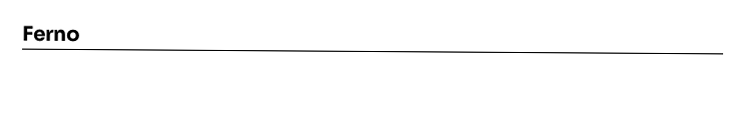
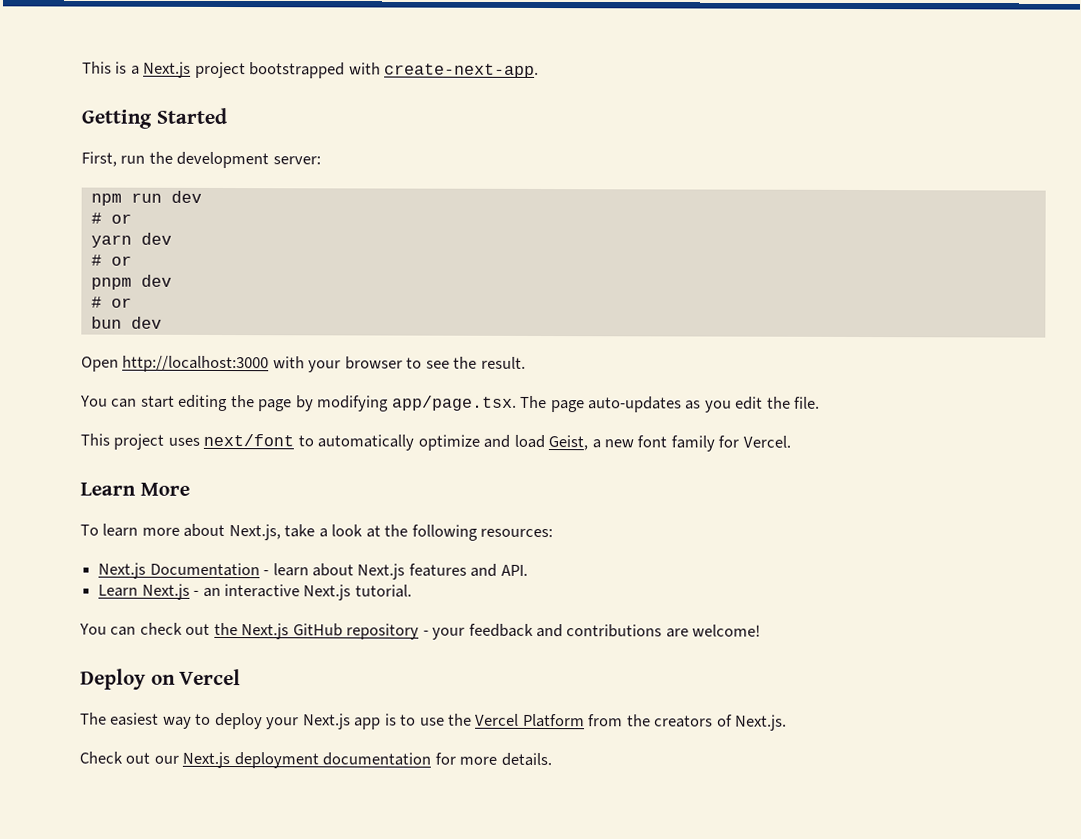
- Ferno
+ This is a Next.js project bootstrapped with create-next-app.
+ Getting Started
+ First, run the development server:
+ npm run dev
+ # or
+ yarn dev
+ # or
+ pnpm dev
+ # or
+ bun dev
+ Open http://localhost:3000 with your browser to see the result.
+ You can start editing the page by modifying app/page.tsx. The page auto-updates as you edit the file.
+ This project uses next/font to automatically optimize and load Geist, a new font family for Vercel.
+ Learn More
+ To learn more about Next.js, take a look at the following resources:
+ Next.js Documentation - learn about Next.js features and API.
+ Learn Next.js - an interactive Next.js tutorial.
+ You can check out the Next.js GitHub repository - your feedback and contributions are welcome!
+ Deploy on Vercel
+ The easiest way to deploy your Next.js app is to use the Vercel Platform from the creators of Next.js.
+ Check out our Next.js deployment documentation for more details.

